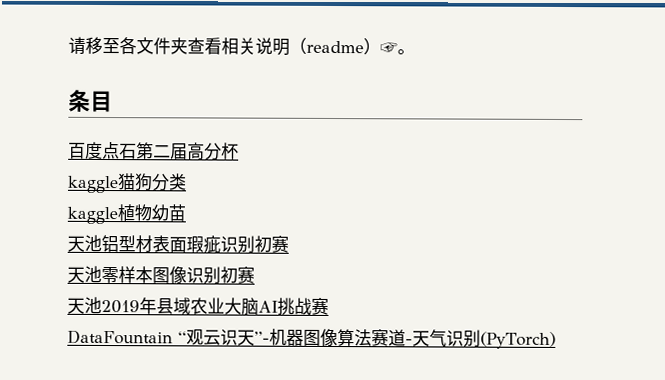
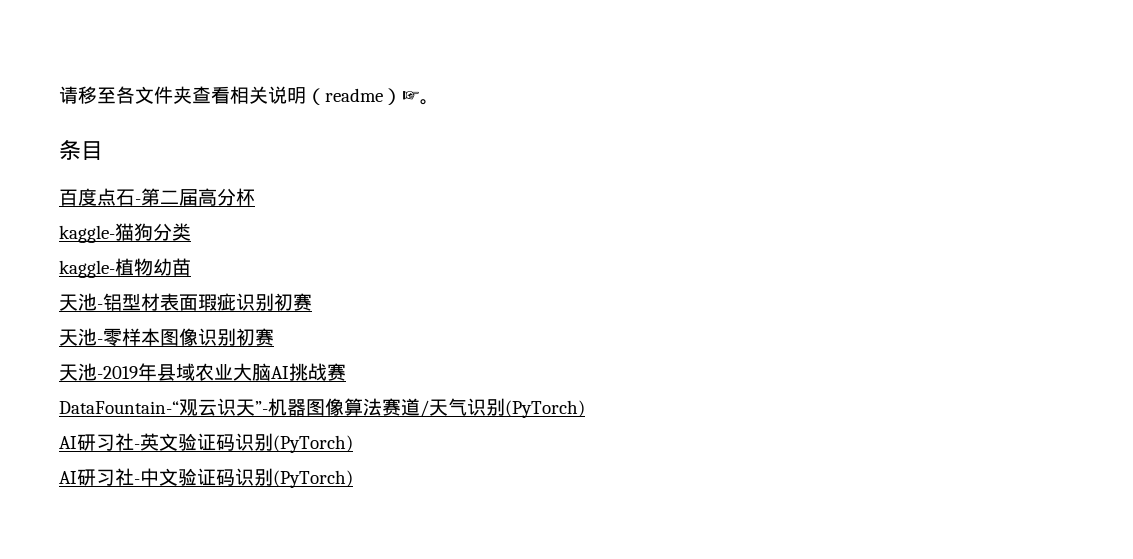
- 百度点石第二届高分杯
+ 百度点石-第二届高分杯
- kaggle猫狗分类
+ kaggle-猫狗分类
- kaggle植物幼苗
+ kaggle-植物幼苗
- 天池铝型材表面瑕疵识别初赛
+ 天池-铝型材表面瑕疵识别初赛
- 天池零样本图像识别初赛
+ 天池-零样本图像识别初赛
- 天池2019年县域农业大脑AI挑战赛
+ 天池-2019年县域农业大脑AI挑战赛
- DataFountain “观云识天”-机器图像算法赛道-天气识别(PyTorch)
+ DataFountain-“观云识天”-机器图像算法赛道/天气识别(PyTorch)
+ AI研习社-英文验证码识别(PyTorch)
+ AI研习社-中文验证码识别(PyTorch)

